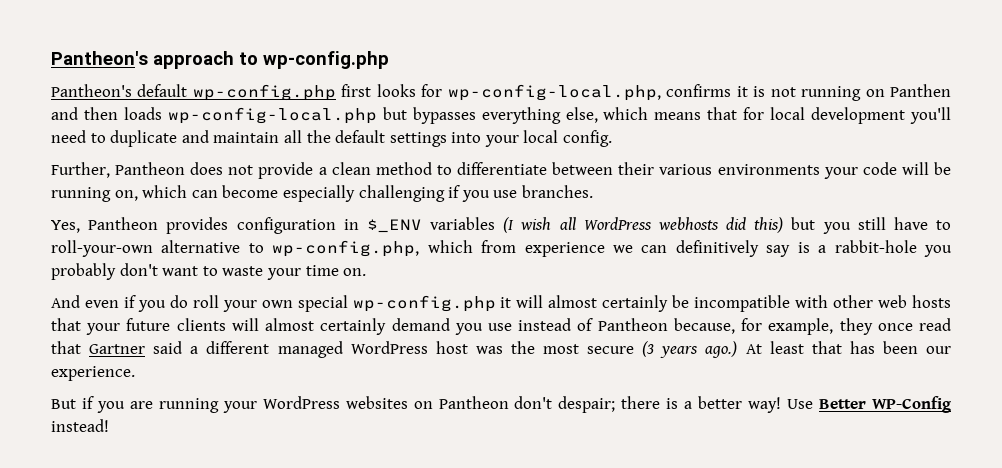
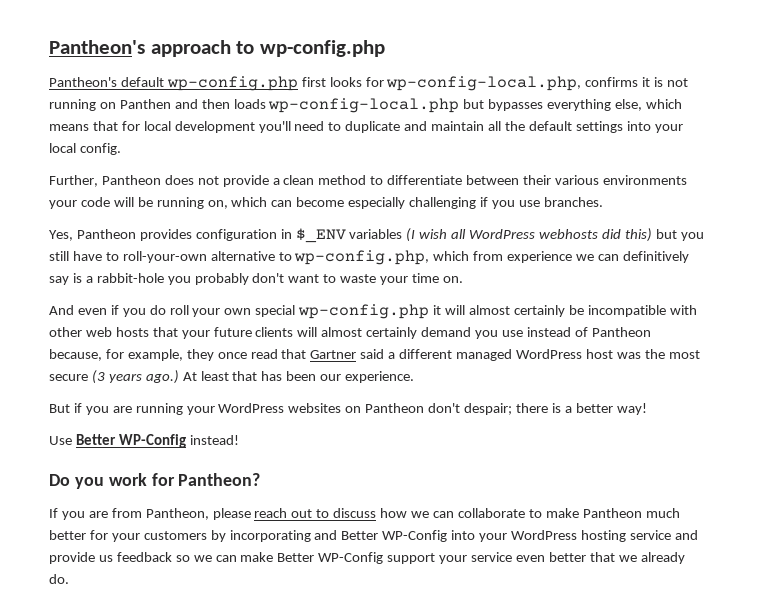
- But if you are running your WordPress websites on Pantheon don't despair; there is a better way! Use Better WP-Config instead!
+ But if you are running your WordPress websites on Pantheon don't despair; there is a better way!
+ Use Better WP-Config instead!
+ Do you work for Pantheon?
+ If you are from Pantheon, please reach out to discuss how we can collaborate to make Pantheon much better for your customers by incorporating and Better WP-Config into your WordPress hosting service and provide us feedback so we can make Better WP-Config support your service even better that we already do.

